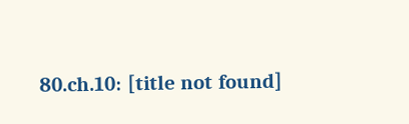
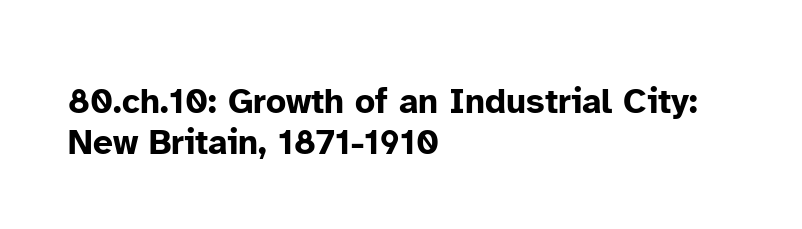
- 80.ch.10: [title not found]
+ 80.ch.10: Growth of an Industrial City: New Britain, 1871-1910

